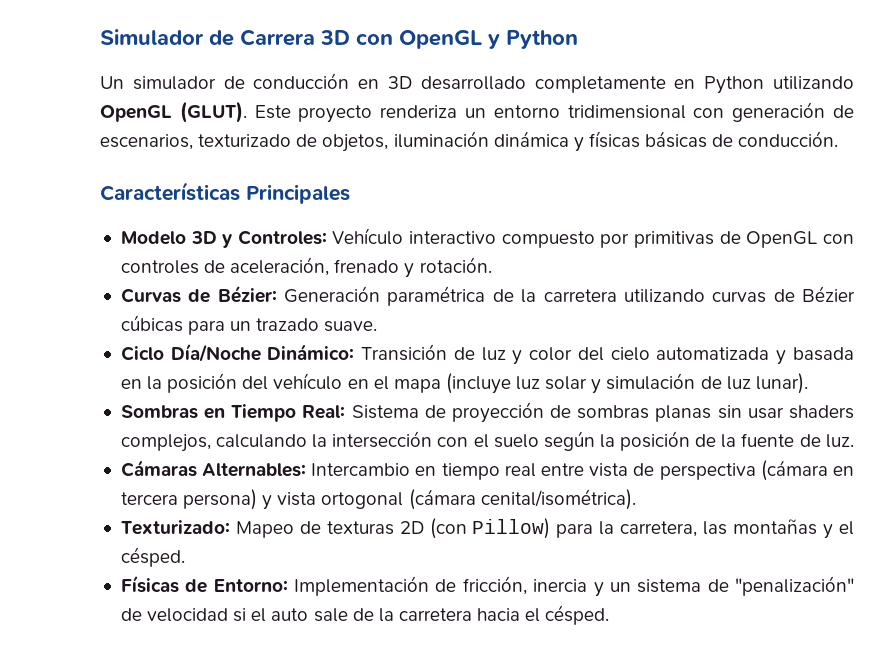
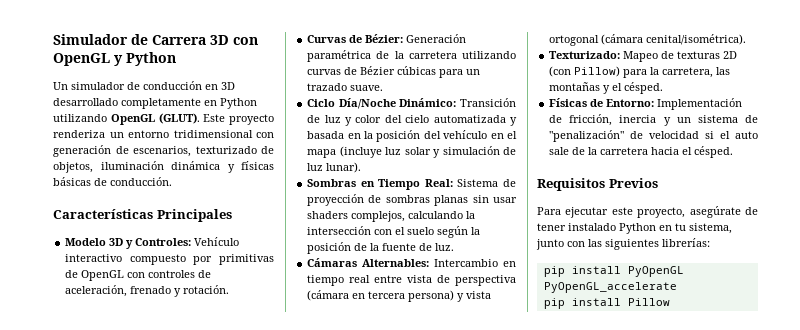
+ Requisitos Previos
+ Para ejecutar este proyecto, asegúrate de tener instalado Python en tu sistema, junto con las siguientes librerías:
+ pip install PyOpenGL PyOpenGL_accelerate
+ pip install Pillow

